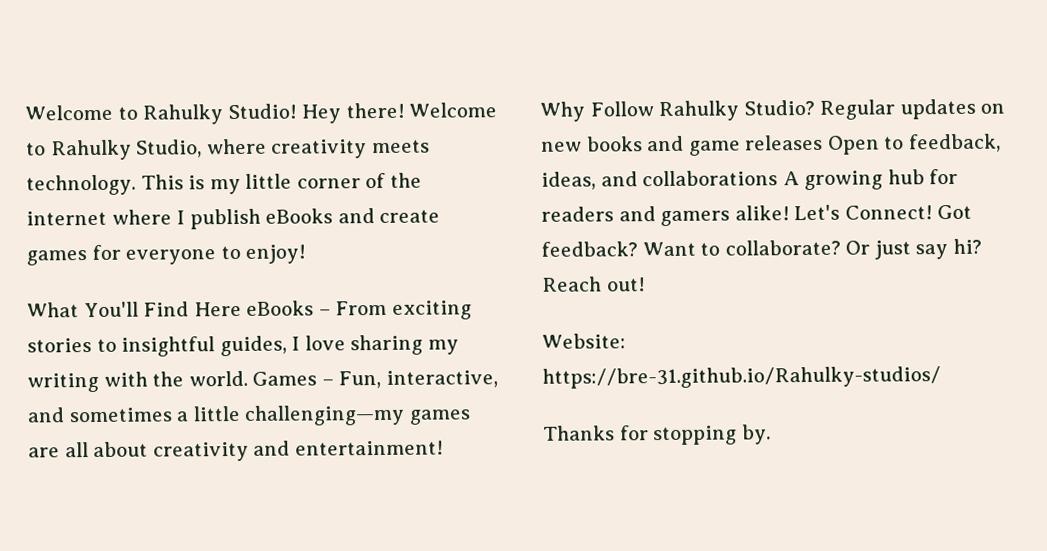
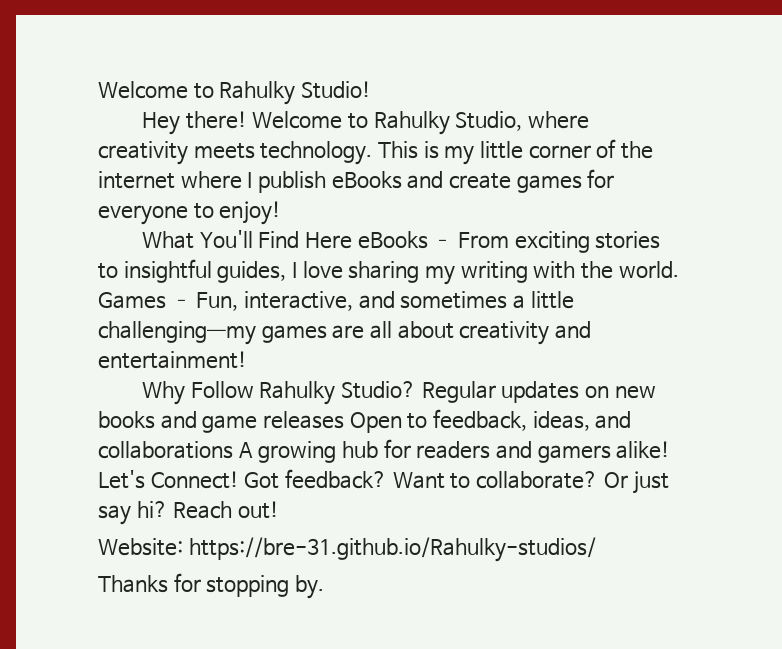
- Welcome to Rahulky Studio! Hey there!
+ Welcome to Rahulky Studio!
+ Hey there!

